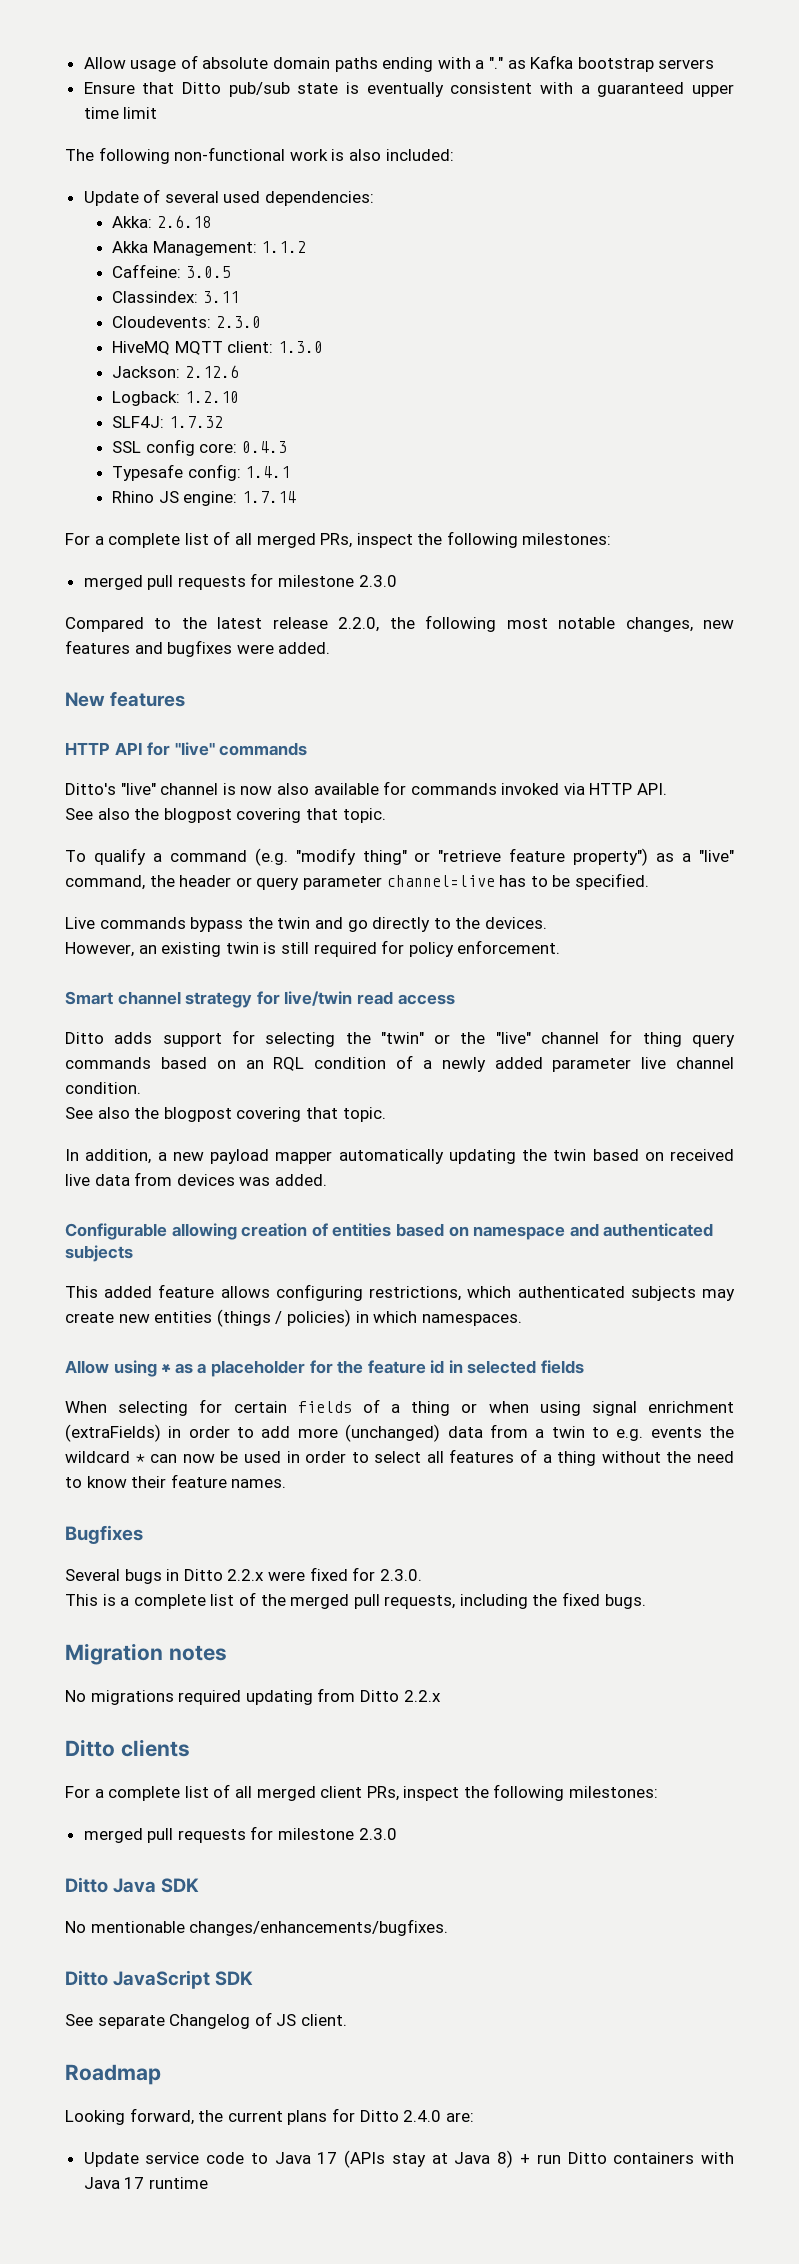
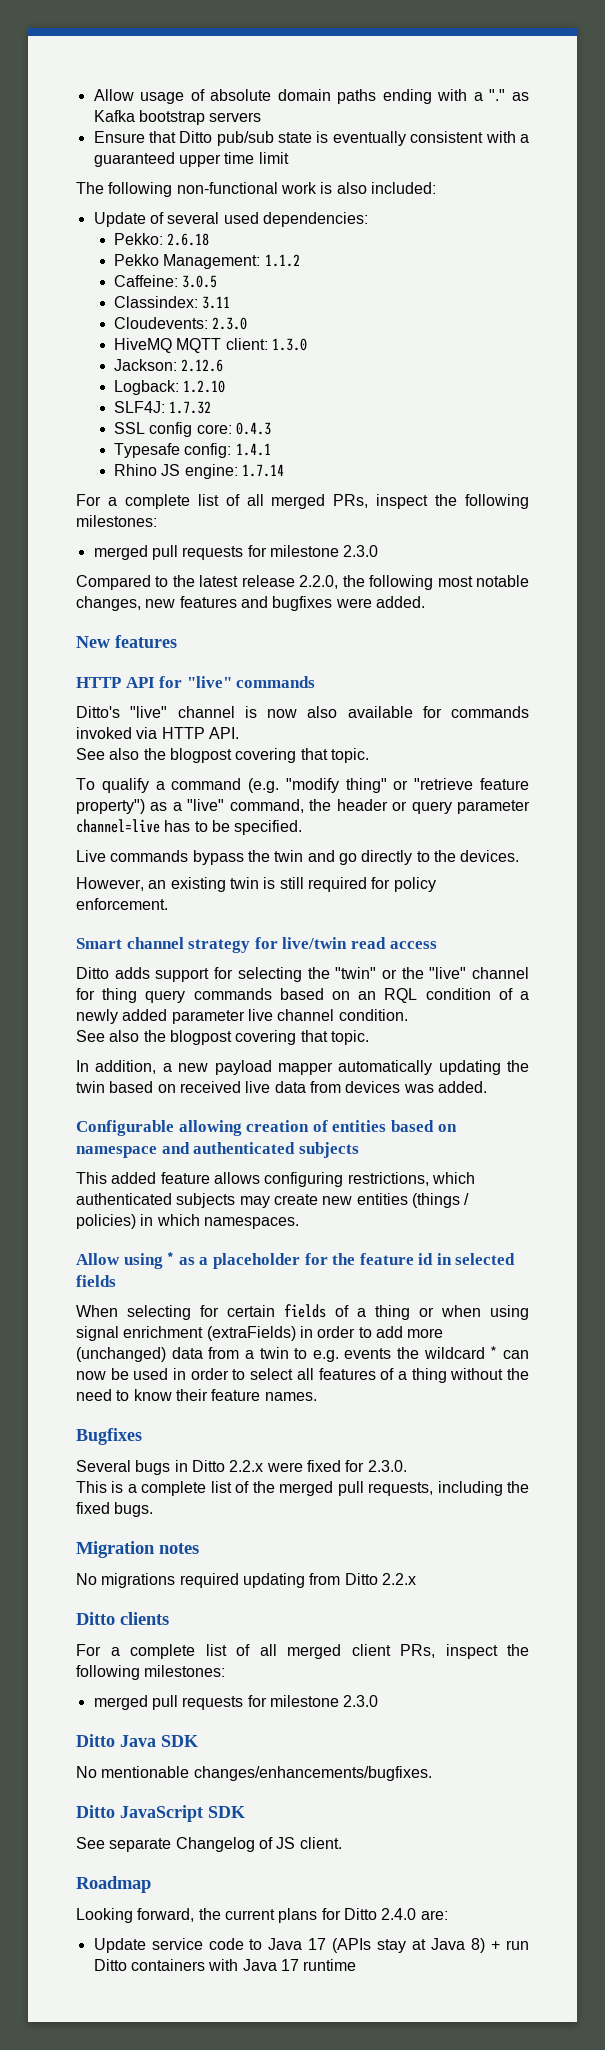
- Akka: 2.6.18
+ Pekko: 2.6.18
- Akka Management: 1.1.2
+ Pekko Management: 1.1.2

